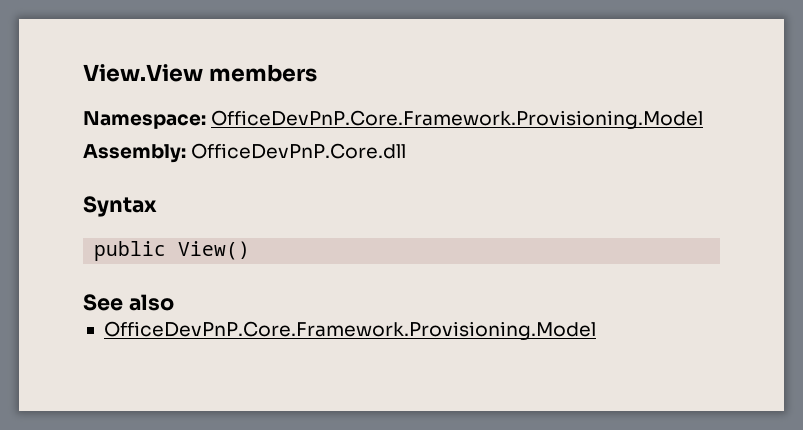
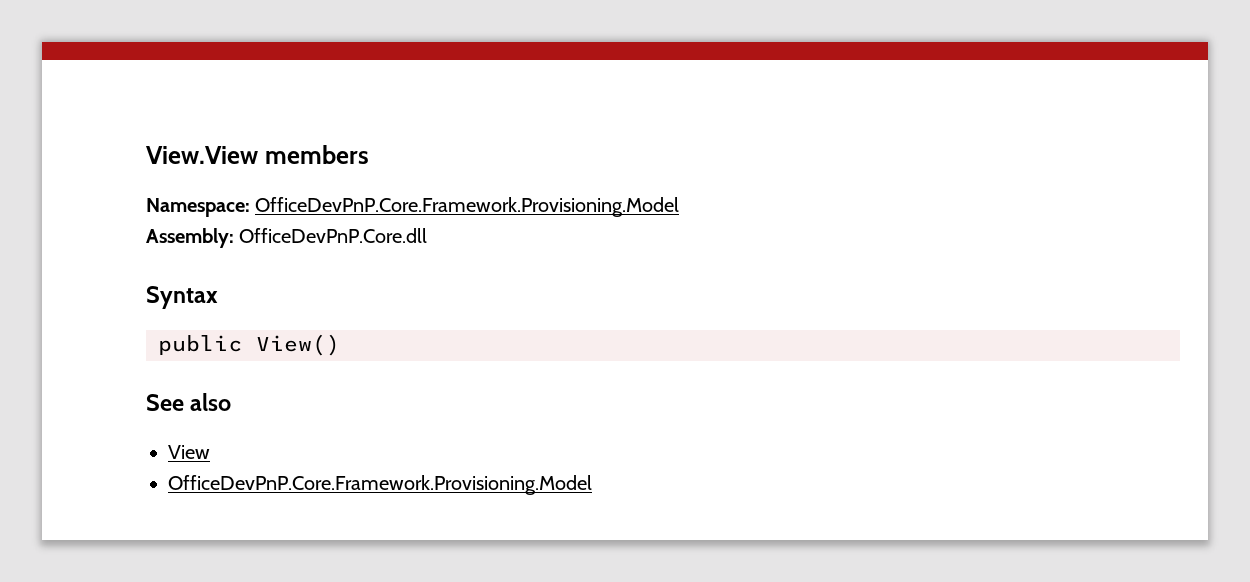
+ View

